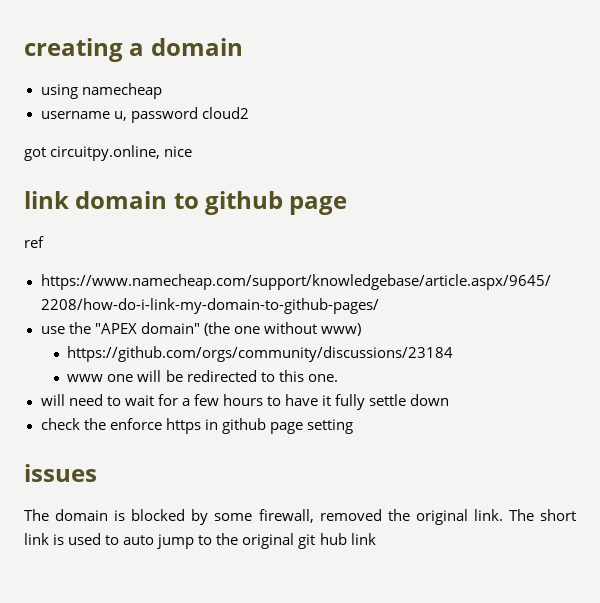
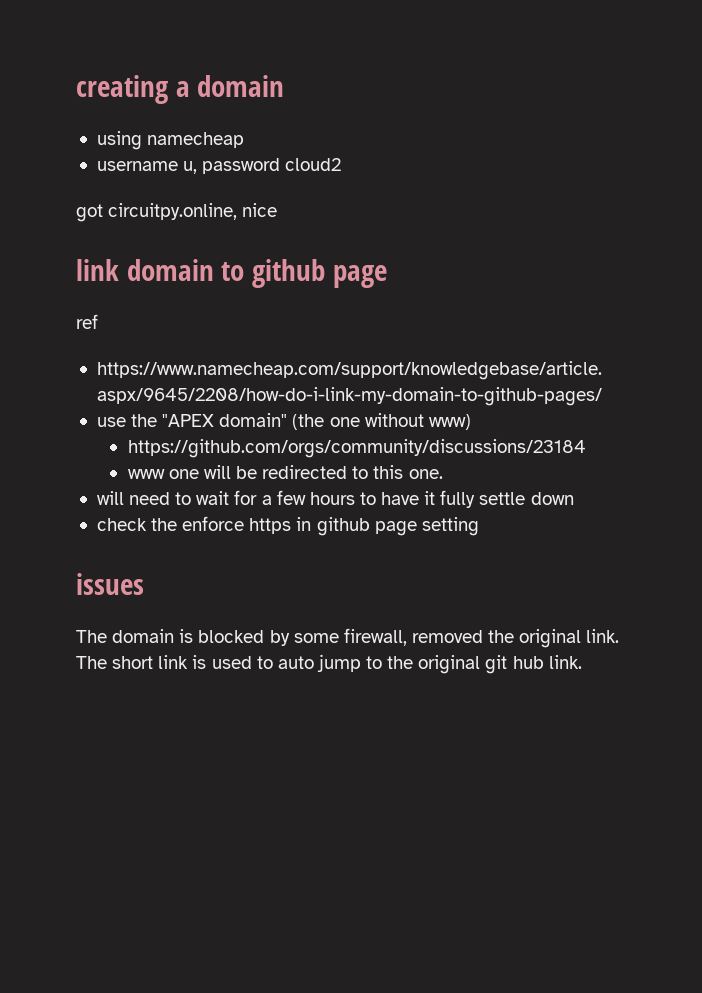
- The short link is used to auto jump to the original git hub link
+ The short link is used to auto jump to the original git hub link.

